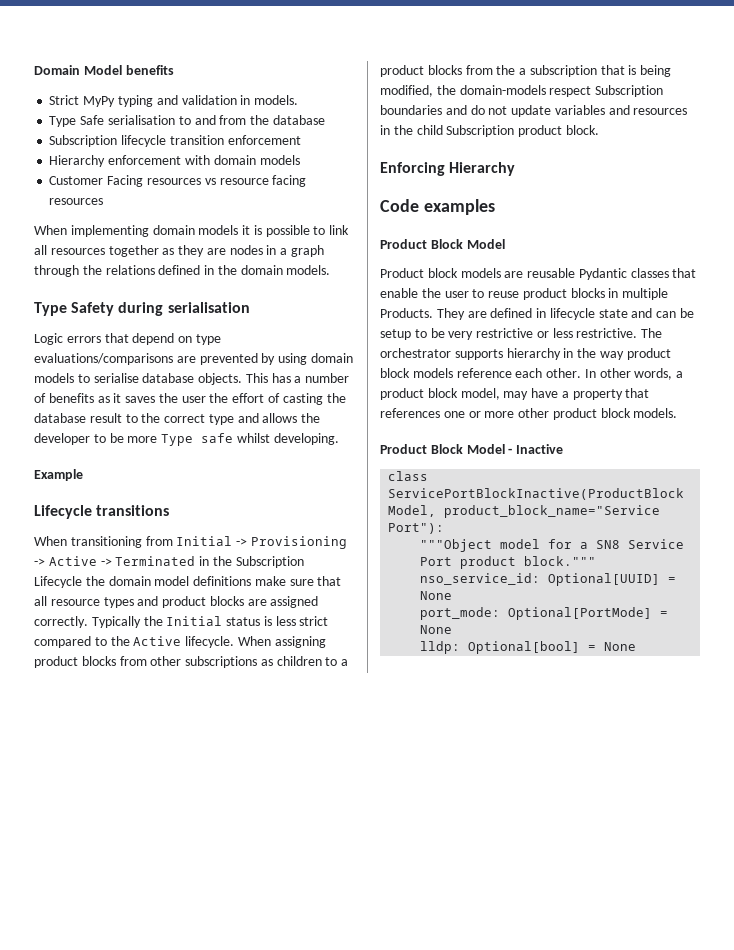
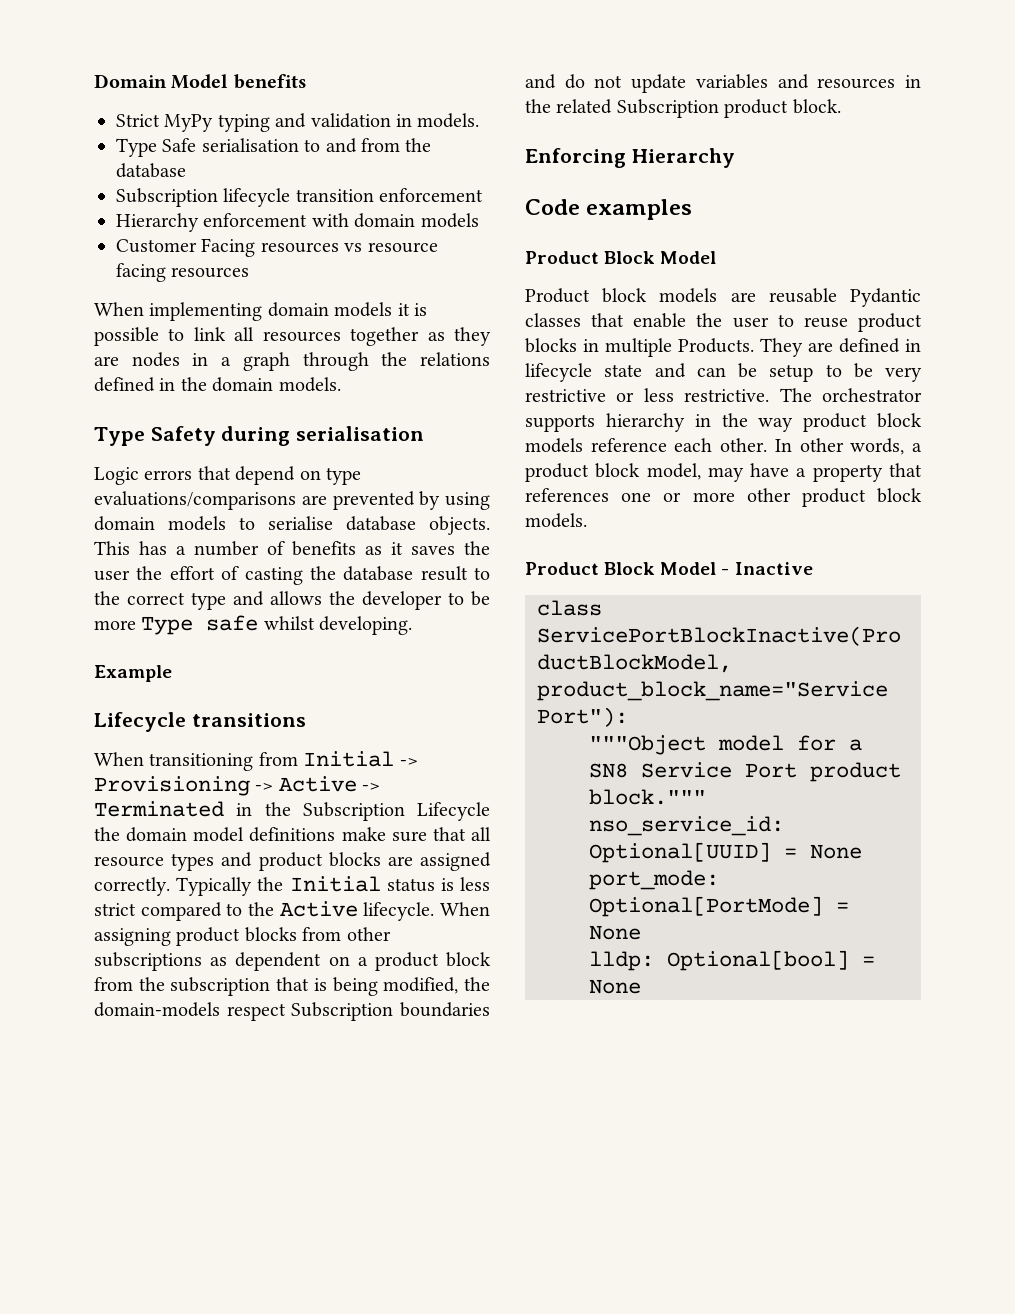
- When assigning product blocks from other subscriptions as children to a product blocks from the a subscription that is being modified, the domain-models respect Subscription boundaries and do not update variables and resources in the child Subscription product block.
+ When assigning product blocks from other subscriptions as dependent on a product block from the subscription that is being modified, the domain-models respect Subscription boundaries and do not update variables and resources in the related Subscription product block.

